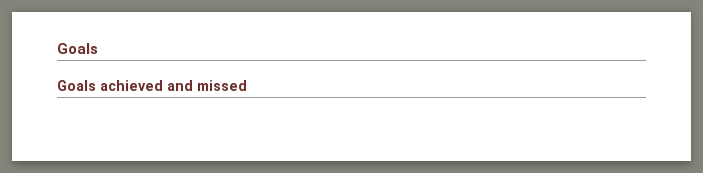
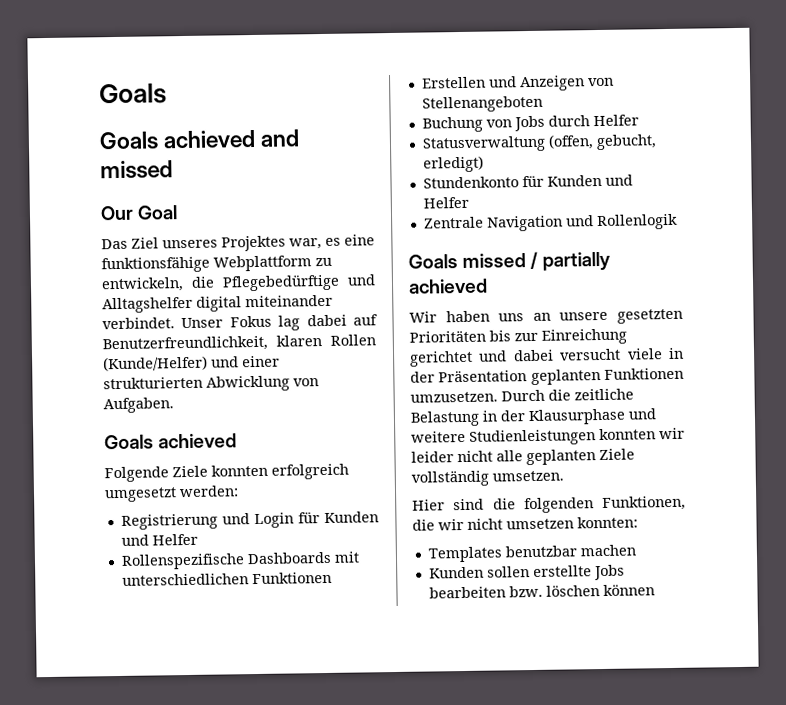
+ Our Goal
+ Das Ziel unseres Projektes war, es eine funktionsfähige Webplattform zu entwickeln, die Pflegebedürftige und Alltagshelfer digital miteinander verbindet. Unser Fokus lag dabei auf Benutzerfreundlichkeit, klaren Rollen (Kunde/Helfer) und einer strukturierten Abwicklung von Aufgaben.
+ Goals achieved
+ Folgende Ziele konnten erfolgreich umgesetzt werden:
+ Registrierung und Login für Kunden und Helfer
+ Rollenspezifische Dashboards mit unterschiedlichen Funktionen
+ Erstellen und Anzeigen von Stellenangeboten
+ Buchung von Jobs durch Helfer
+ Statusverwaltung (offen, gebucht, erledigt)
+ Stundenkonto für Kunden und Helfer
+ Zentrale Navigation und Rollenlogik
+ Goals missed / partially achieved
+ Wir haben uns an unsere gesetzten Prioritäten bis zur Einreichung gerichtet und dabei versucht viele in der Präsentation geplanten Funktionen umzusetzen. Durch die zeitliche Belastung in der Klausurphase und weitere Studienleistungen konnten wir leider nicht alle geplanten Ziele vollständig umsetzen.
+ Hier sind die folgenden Funktionen, die wir nicht umsetzen konnten:
+ Templates benutzbar machen
+ Kunden sollen erstellte Jobs bearbeiten bzw. löschen können

